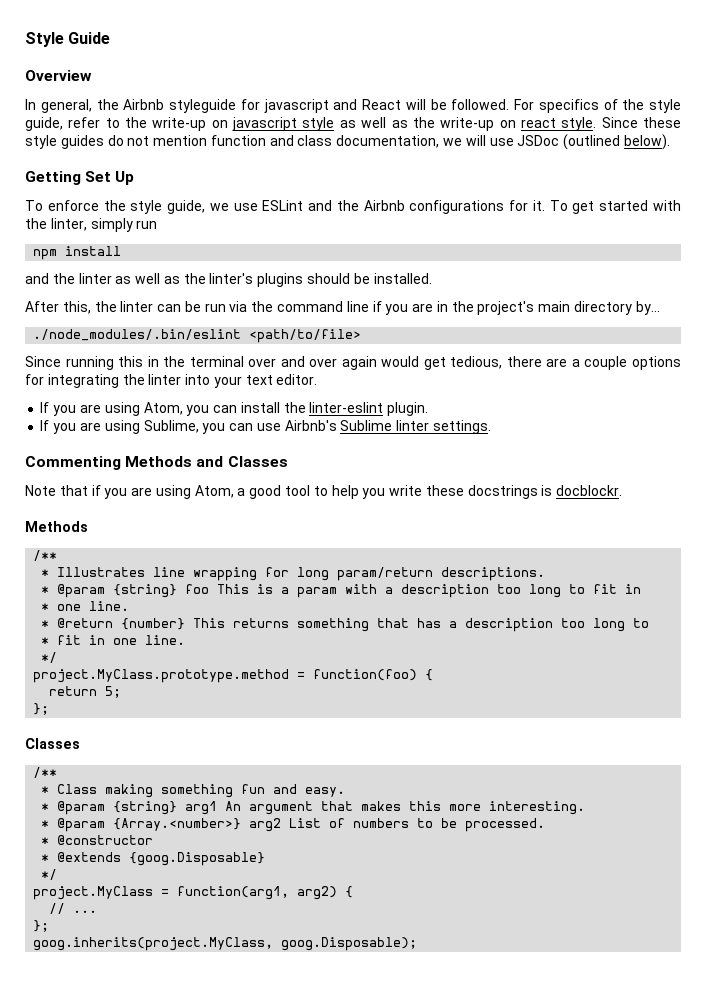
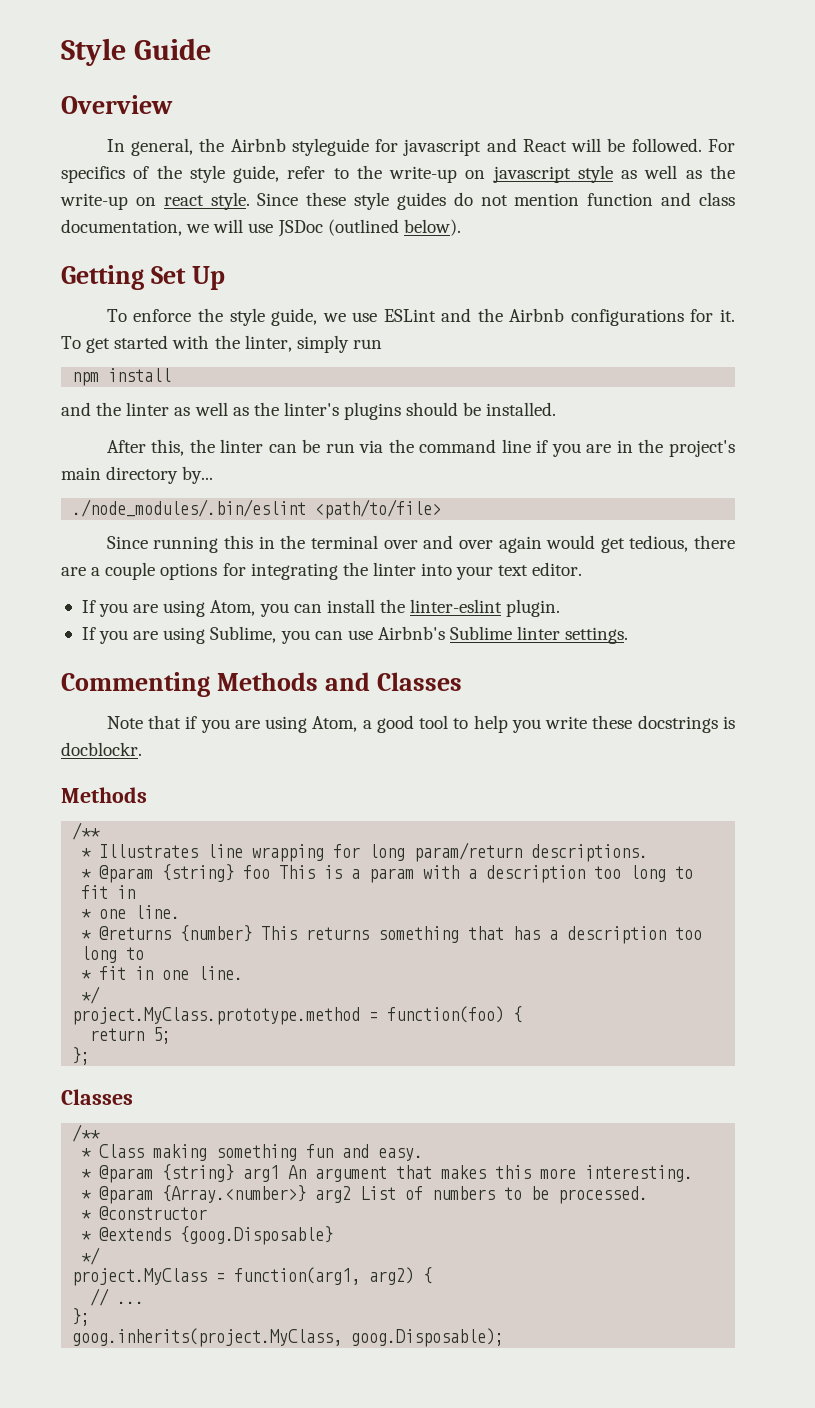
- * @return {number} This returns something that has a description too long to
+ * @returns {number} This returns something that has a description too long to

